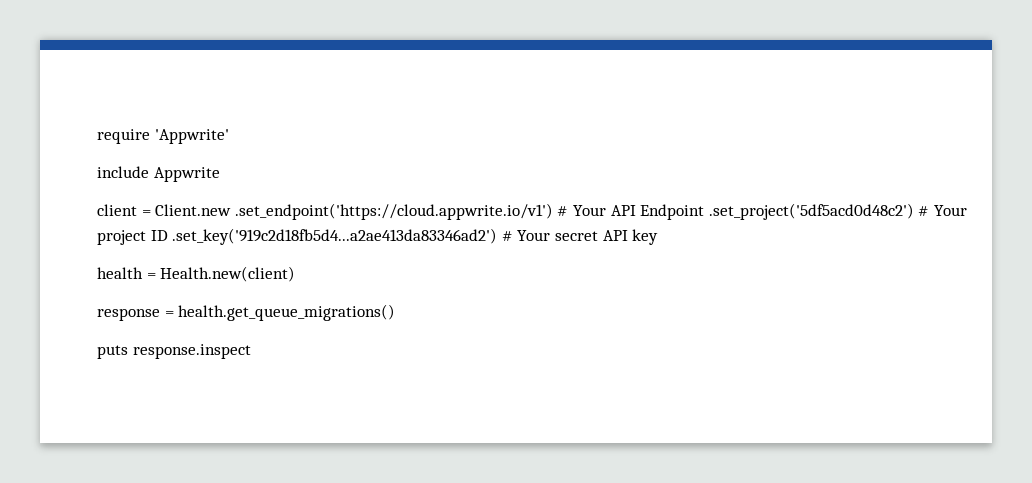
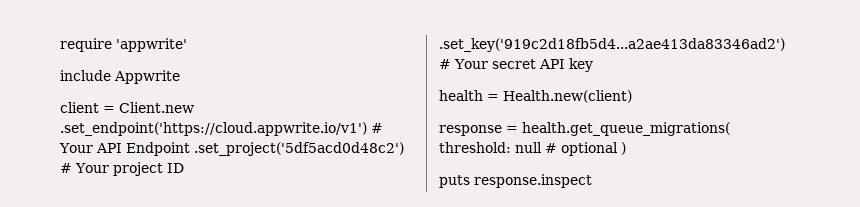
- require 'Appwrite'
+ require 'appwrite'
- response = health.get_queue_migrations()
+ response = health.get_queue_migrations( threshold: null # optional )

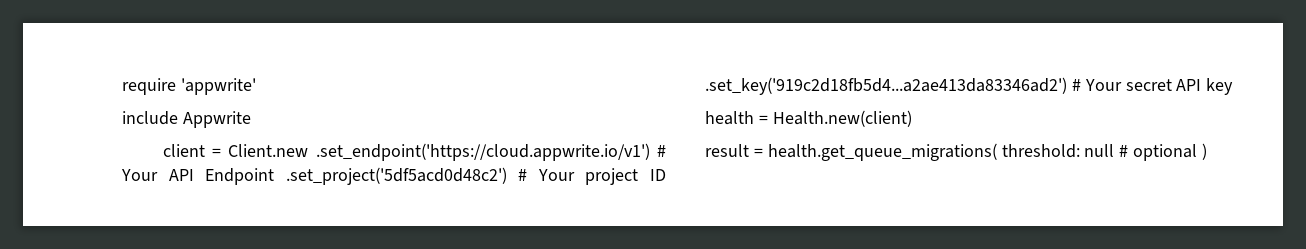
- response = health.get_queue_migrations( threshold: null # optional )
+ result = health.get_queue_migrations( threshold: null # optional )
- puts response.inspect

